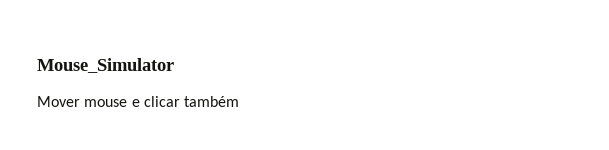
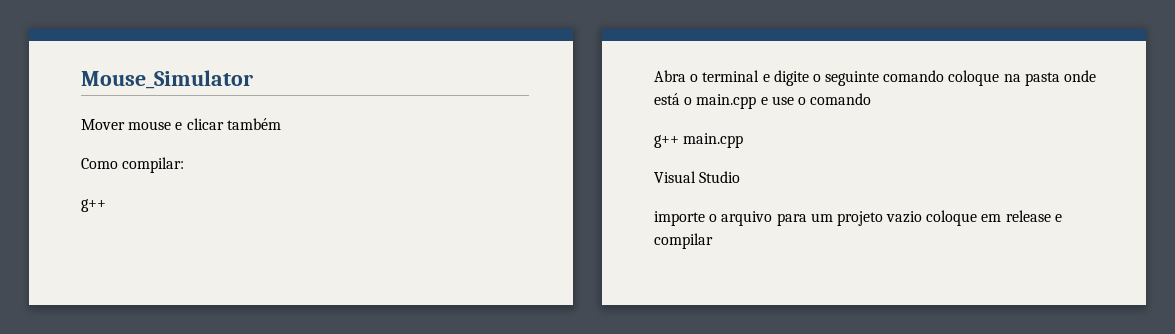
+ Como compilar:
+ g++
+ Abra o terminal e digite o seguinte comando coloque na pasta onde está o main.cpp e use o comando
+ g++ main.cpp
+ Visual Studio
+ importe o arquivo para um projeto vazio coloque em release e compilar

